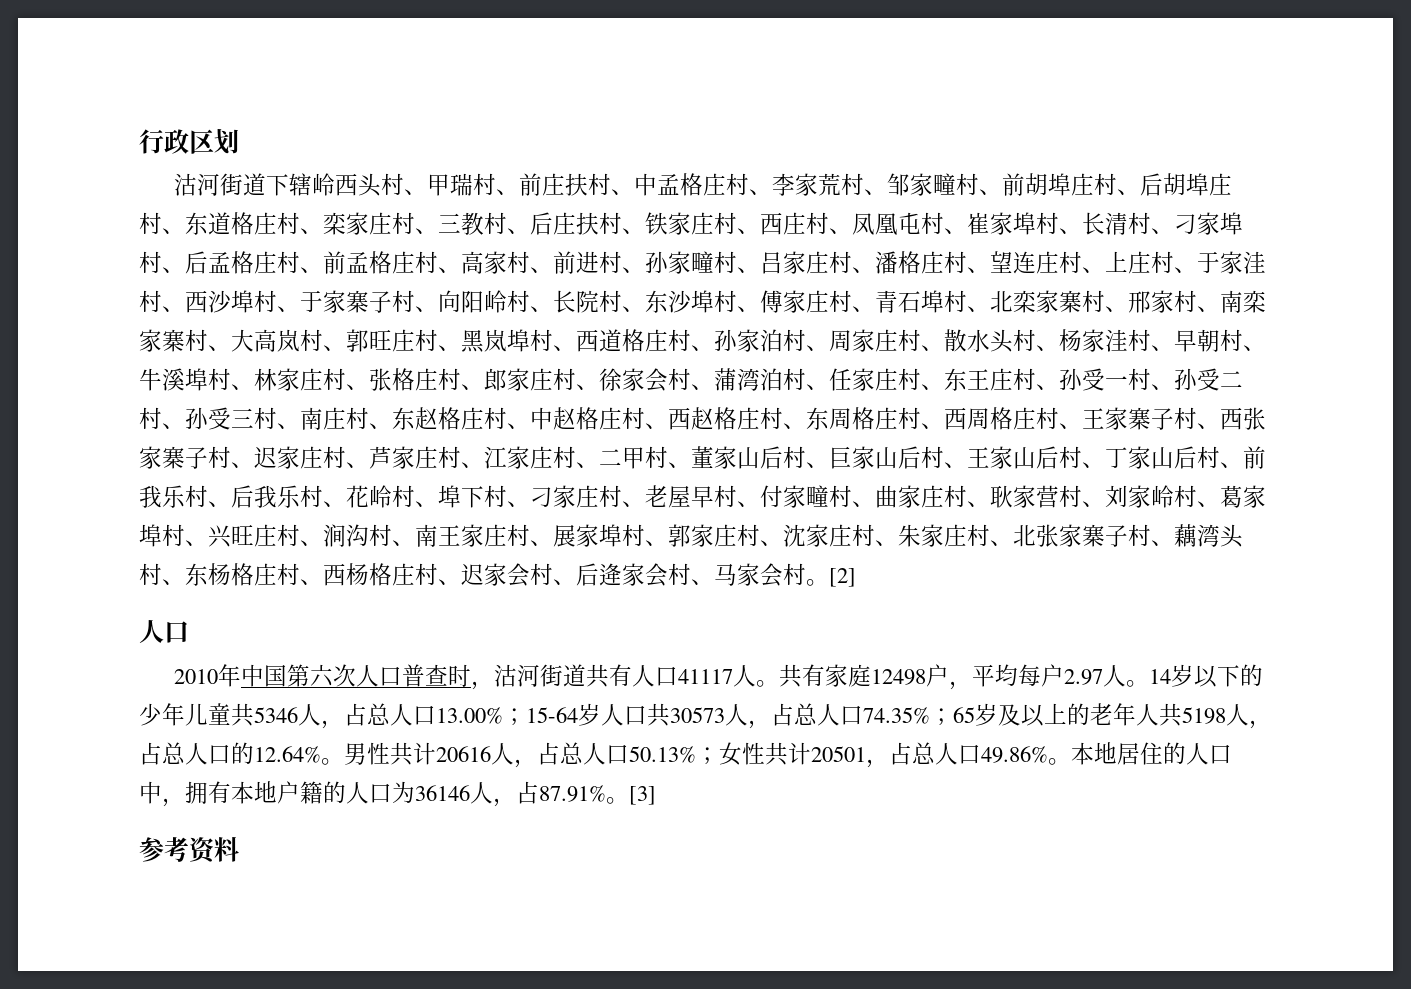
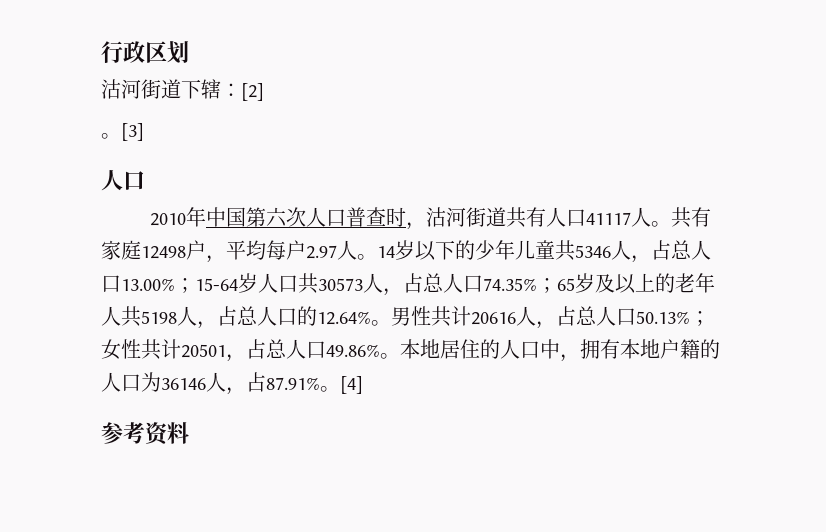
- 沽河街道下辖岭西头村、甲瑞村、前庄扶村、中孟格庄村、李家荒村、邹家疃村、前胡埠庄村、后胡埠庄村、东道格庄村、栾家庄村、三教村、后庄扶村、铁家庄村、西庄村、凤凰屯村、崔家埠村、长清村、刁家埠村、后孟格庄村、前孟格庄村、高家村、前进村、孙家疃村、吕家庄村、潘格庄村、望连庄村、上庄村、于家洼村、西沙埠村、于家寨子村、向阳岭村、长院村、东沙埠村、傅家庄村、青石埠村、北栾家寨村、邢家村、南栾家寨村、大高岚村、郭旺庄村、黑岚埠村、西道格庄村、孙家泊村、周家庄村、散水头村、杨家洼村、早朝村、牛溪埠村、林家庄村、张格庄村、郎家庄村、徐家会村、蒲湾泊村、任家庄村、东王庄村、孙受一村、孙受二村、孙受三村、南庄村、东赵格庄村、中赵格庄村、西赵格庄村、东周格庄村、西周格庄村、王家寨子村、西张家寨子村、迟家庄村、芦家庄村、江家庄村、二甲村、董家山后村、巨家山后村、王家山后村、丁家山后村、前我乐村、后我乐村、花岭村、埠下村、刁家庄村、老屋早村、付家疃村、曲家庄村、耿家营村、刘家岭村、葛家埠村、兴旺庄村、涧沟村、南王家庄村、展家埠村、郭家庄村、沈家庄村、朱家庄村、北张家寨子村、藕湾头村、东杨格庄村、西杨格庄村、迟家会村、后逄家会村、马家会村。[2]
+ 沽河街道下辖：[2]
+ 。[3]
- [3]
+ [4]

